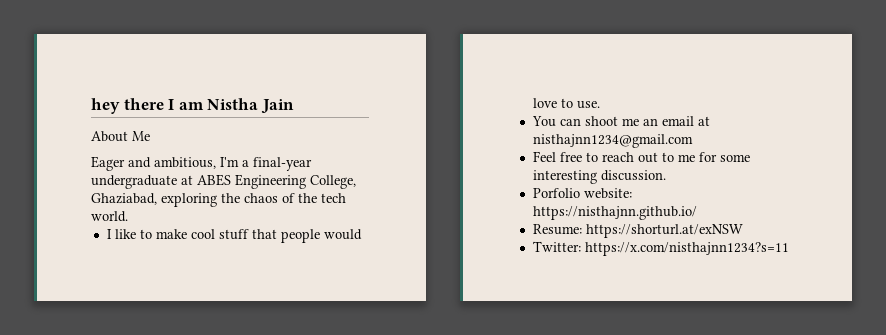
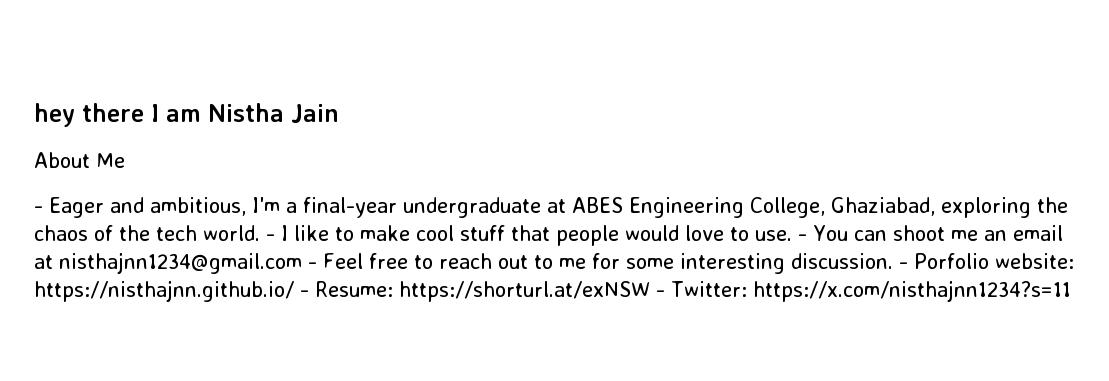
- Eager and ambitious, I'm a final-year undergraduate at ABES Engineering College, Ghaziabad, exploring the chaos of the tech world.
- I like to make cool stuff that people would love to use.
- You can shoot me an email at nisthajnn1234@gmail.com
- Feel free to reach out to me for some interesting discussion.
- Porfolio website: https://nisthajnn.github.io/
- Resume: https://shorturl.at/exNSW
- Twitter: https://x.com/nisthajnn1234?s=11
+ - Eager and ambitious, I'm a final-year undergraduate at ABES Engineering College, Ghaziabad, exploring the chaos of the tech world. - I like to make cool stuff that people would love to use. - You can shoot me an email at nisthajnn1234@gmail.com - Feel free to reach out to me for some interesting discussion. - Porfolio website: https://nisthajnn.github.io/ - Resume: https://shorturl.at/exNSW - Twitter: https://x.com/nisthajnn1234?s=11

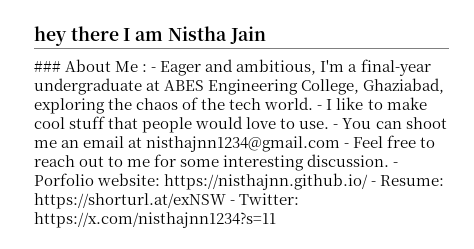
- About Me
- - Eager and ambitious, I'm a final-year undergraduate at ABES Engineering College, Ghaziabad, exploring the chaos of the tech world.
+ ### About Me : - Eager and ambitious, I'm a final-year undergraduate at ABES Engineering College, Ghaziabad, exploring the chaos of the tech world.

